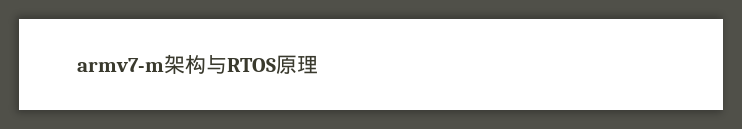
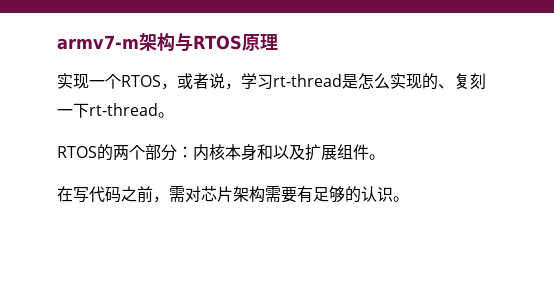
+ 实现一个RTOS，或者说，学习rt-thread是怎么实现的、复刻一下rt-thread。
+ RTOS的两个部分：内核本身和以及扩展组件。
+ 在写代码之前，需对芯片架构需要有足够的认识。

